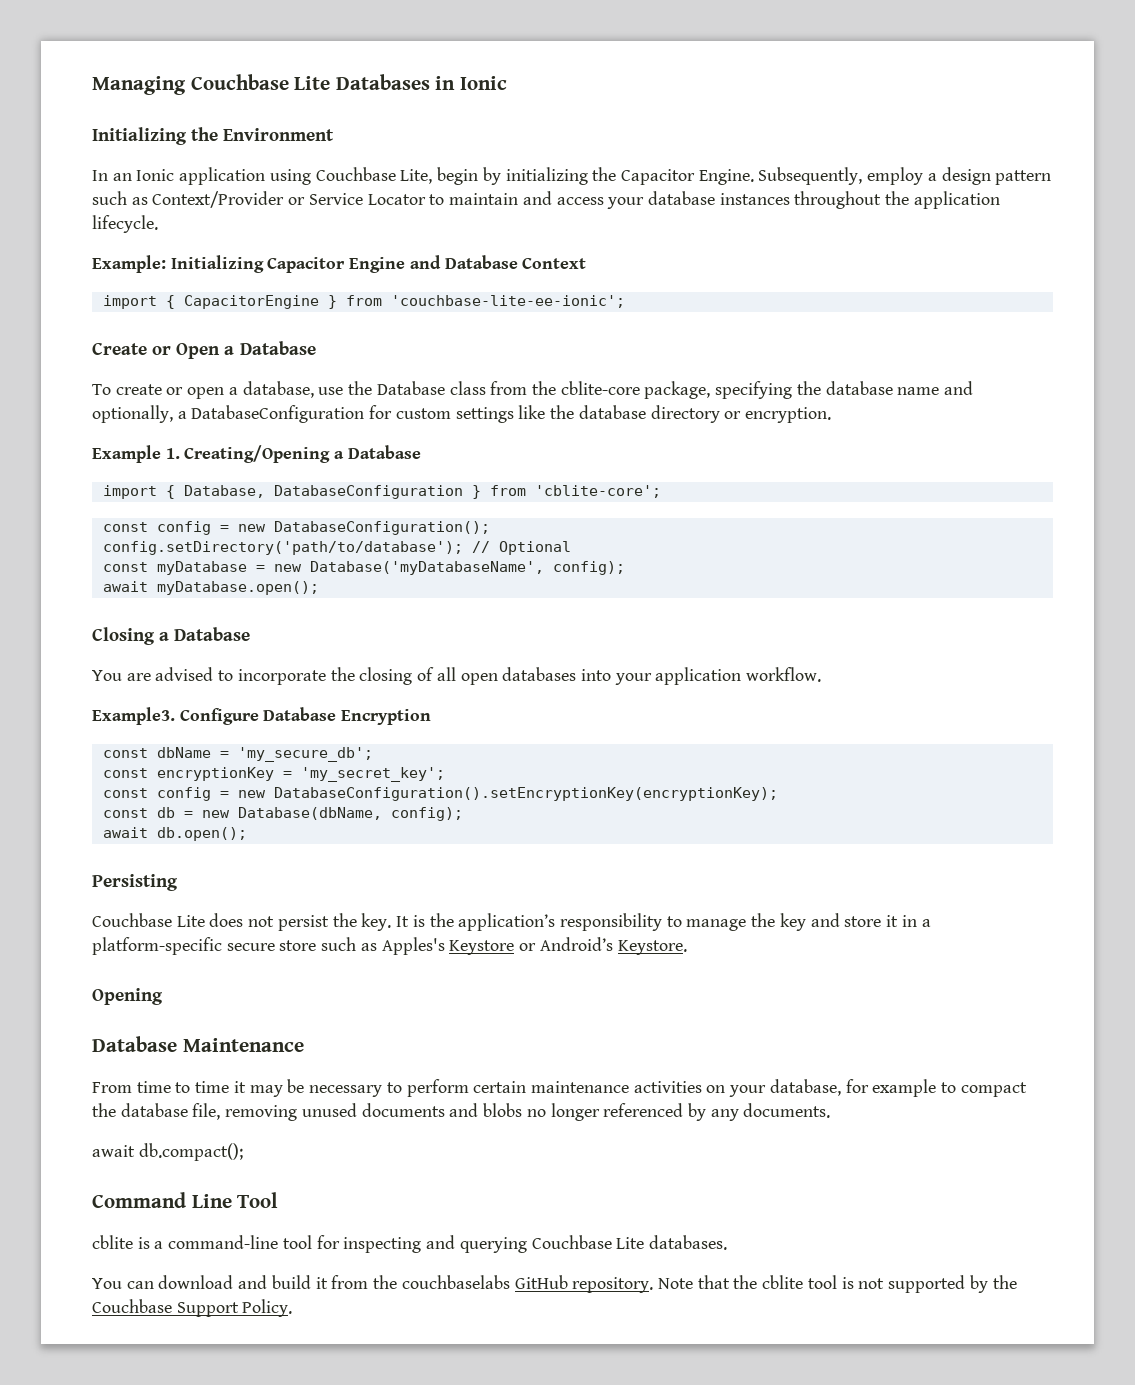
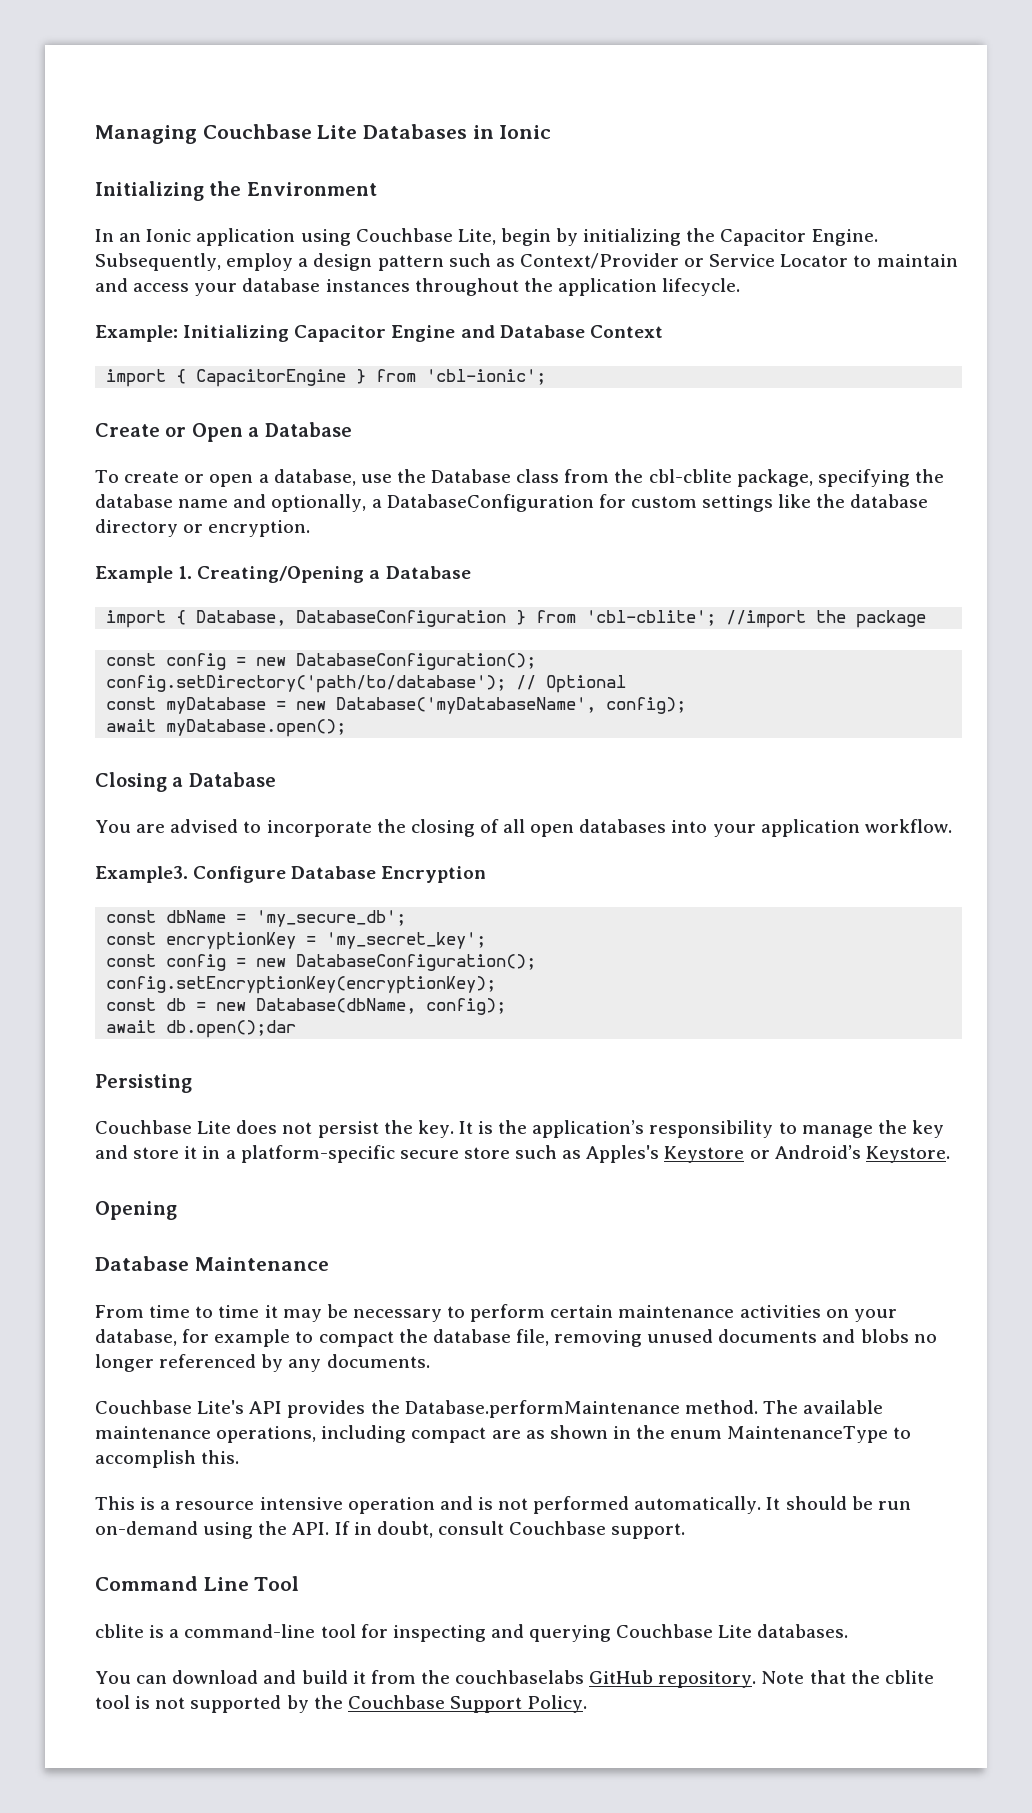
- import { CapacitorEngine } from 'couchbase-lite-ee-ionic';
+ import { CapacitorEngine } from 'cbl-ionic';
- To create or open a database, use the Database class from the cblite-core package, specifying the database name and optionally, a DatabaseConfiguration for custom settings like the database directory or encryption.
+ To create or open a database, use the Database class from the cbl-cblite package, specifying the database name and optionally, a DatabaseConfiguration for custom settings like the database directory or encryption.
- import { Database, DatabaseConfiguration } from 'cblite-core';
+ import { Database, DatabaseConfiguration } from 'cbl-cblite'; //import the package
  const encryptionKey = 'my_secret_key';
- const config = new DatabaseConfiguration().setEncryptionKey(encryptionKey);
+ const config = new DatabaseConfiguration();
+ config.setEncryptionKey(encryptionKey);
- await db.open();
+ await db.open();dar
- await db.compact();
+ Couchbase Lite's API provides the Database.performMaintenance method. The available maintenance operations, including compact are as shown in the enum MaintenanceType to accomplish this.
+ This is a resource intensive operation and is not performed automatically. It should be run on-demand using the API. If in doubt, consult Couchbase support.

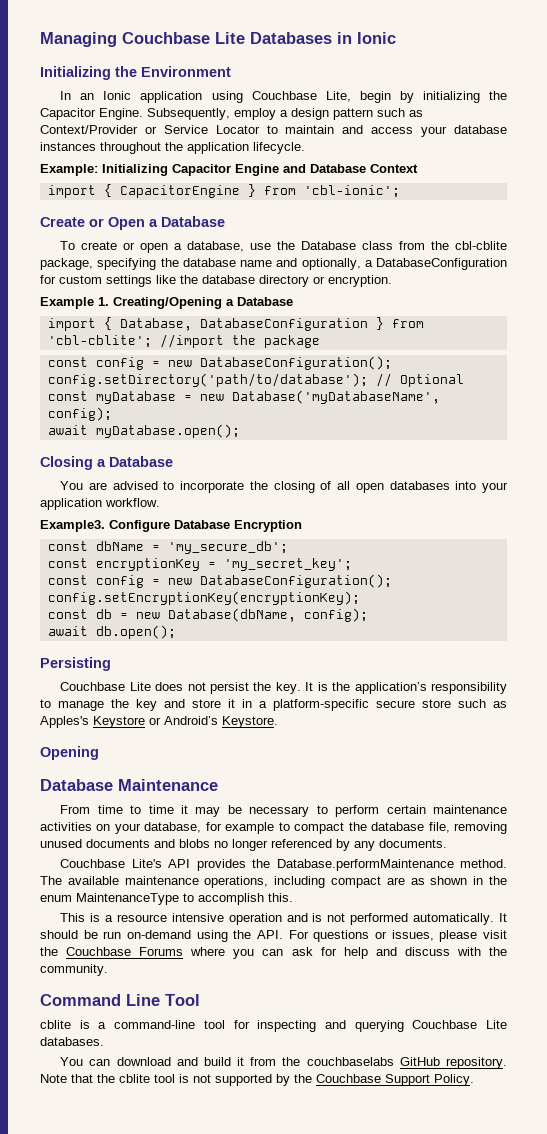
- await db.open();dar
+ await db.open();
- It should be run on-demand using the API. If in doubt, consult Couchbase support.
+ It should be run on-demand using the API. For questions or issues, please visit the Couchbase Forums where you can ask for help and discuss with the community.

